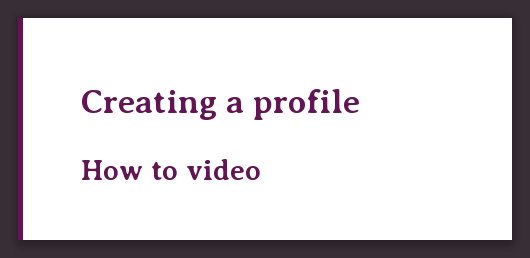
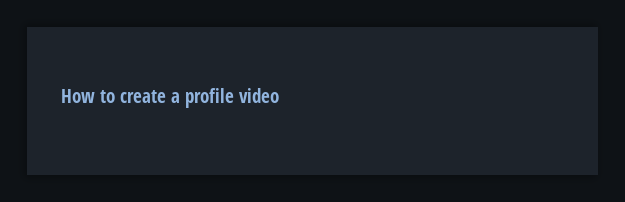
- Creating a profile
- How to video
+ How to create a profile video

